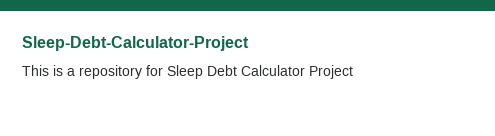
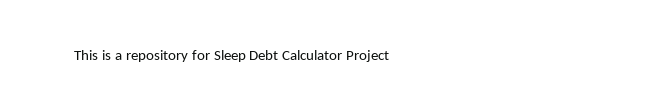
- Sleep-Debt-Calculator-Project

